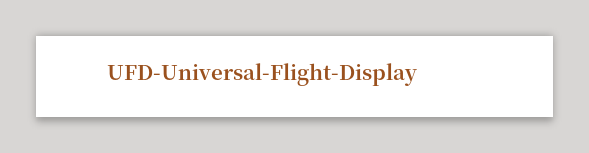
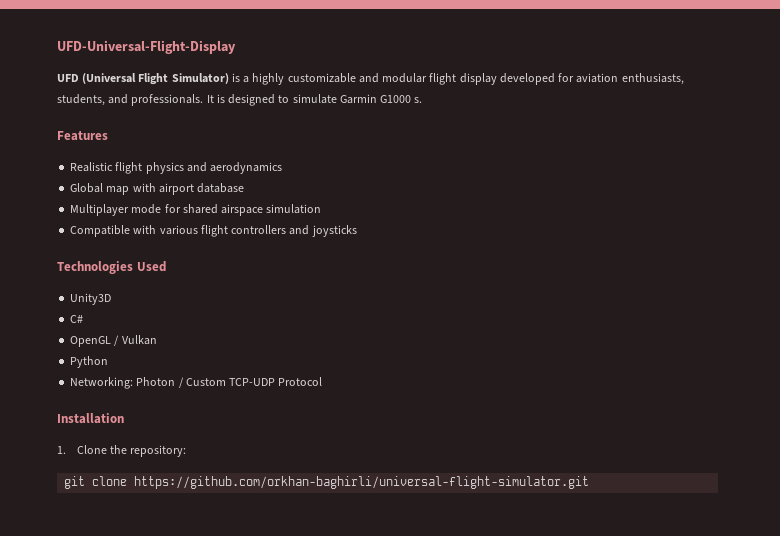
+ UFD (Universal Flight Simulator) is a highly customizable and modular flight display developed for aviation enthusiasts, students, and professionals. It is designed to simulate Garmin G1000 s.
+ Features
+ Realistic flight physics and aerodynamics
+ Global map with airport database
+ Multiplayer mode for shared airspace simulation
+ Compatible with various flight controllers and joysticks
+ Technologies Used
+ Unity3D
+ C#
+ OpenGL / Vulkan
+ Python
+ Networking: Photon / Custom TCP-UDP Protocol
+ Installation
+ 1. Clone the repository:
+ git clone https://github.com/orkhan-baghirli/universal-flight-simulator.git

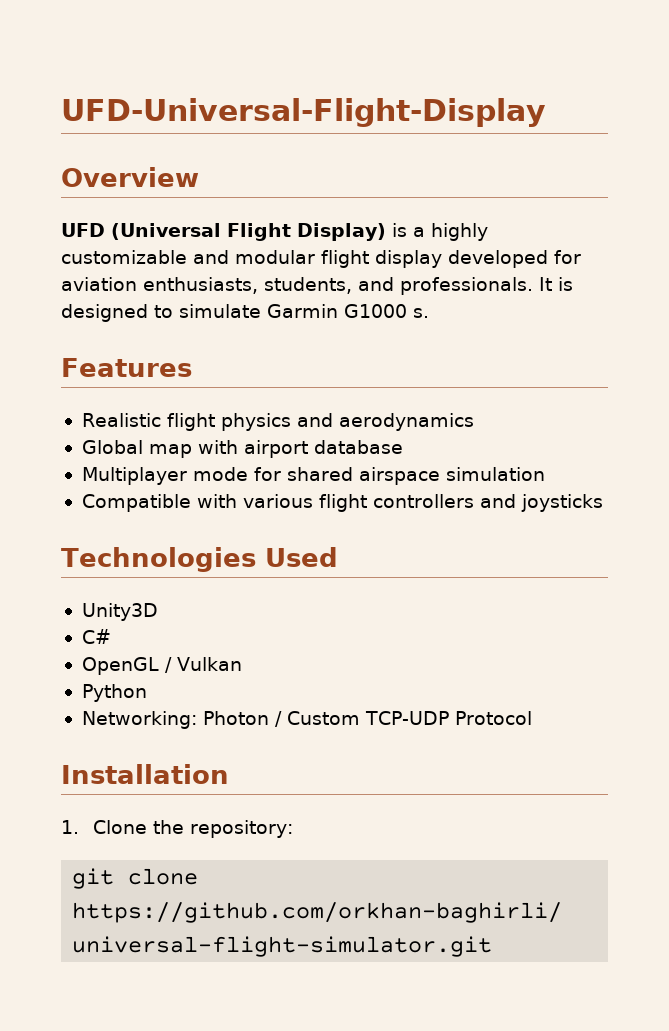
+ Overview
- UFD (Universal Flight Simulator) is a highly customizable and modular flight display developed for aviation enthusiasts, students, and professionals.
+ UFD (Universal Flight Display) is a highly customizable and modular flight display developed for aviation enthusiasts, students, and professionals.

